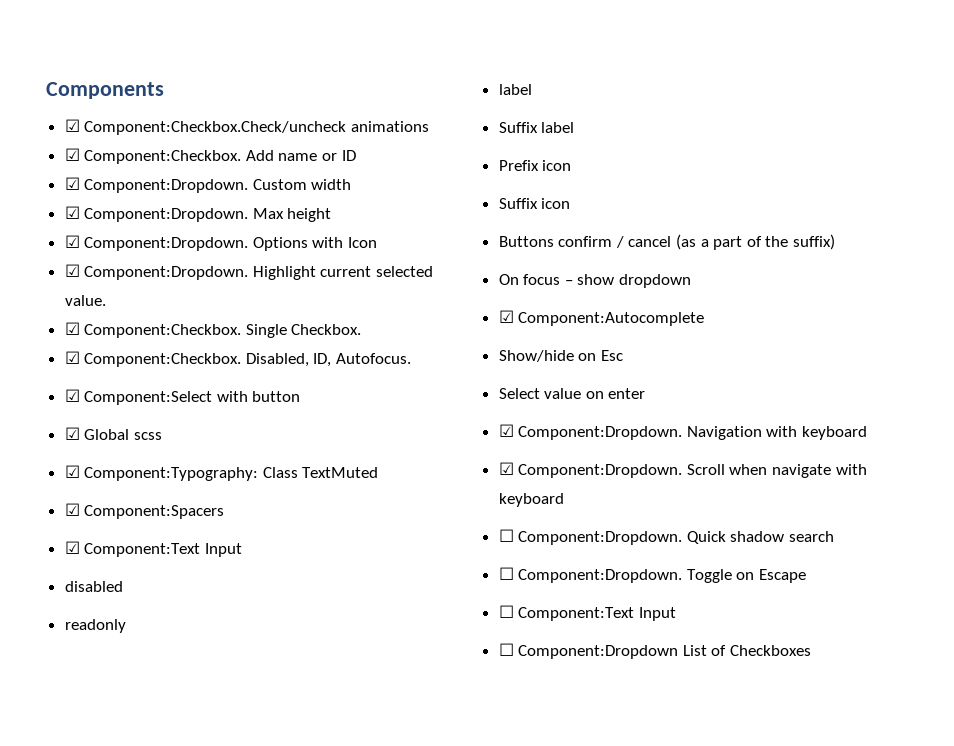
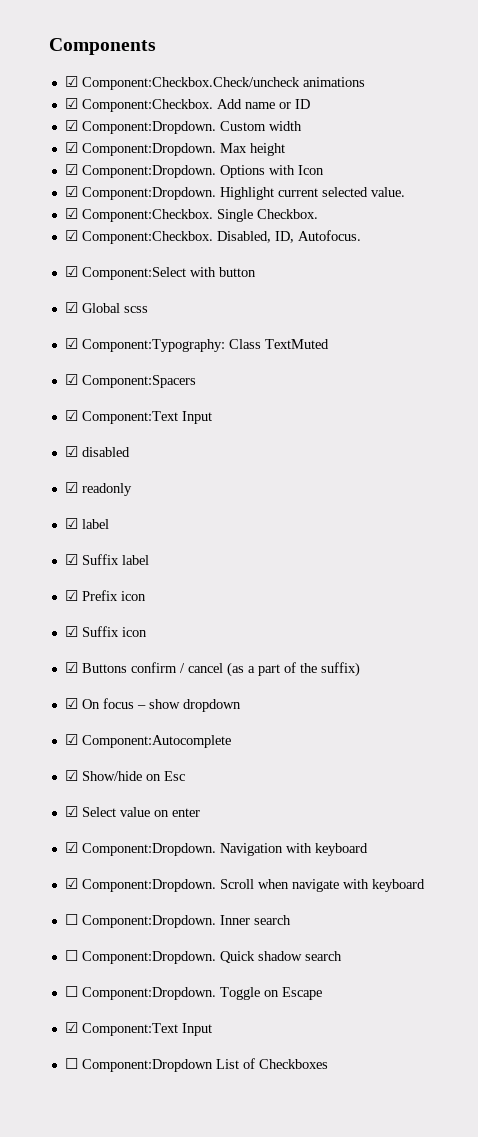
- disabled
+ ☑ disabled
- readonly
- label
- Suffix label
+ ☑ readonly
+ ☑ label
+ ☑ Suffix label
- Prefix icon
+ ☑ Prefix icon
- Suffix icon
+ ☑ Suffix icon
- Buttons confirm / cancel (as a part of the suffix)
+ ☑ Buttons confirm / cancel (as a part of the suffix)
- On focus – show dropdown
+ ☑ On focus – show dropdown
- Show/hide on Esc
+ ☑ Show/hide on Esc
- Select value on enter
+ ☑ Select value on enter
+ ☐ Component:Dropdown. Inner search
  Toggle on Escape
- ☐ Component:Text Input
+ ☑ Component:Text Input

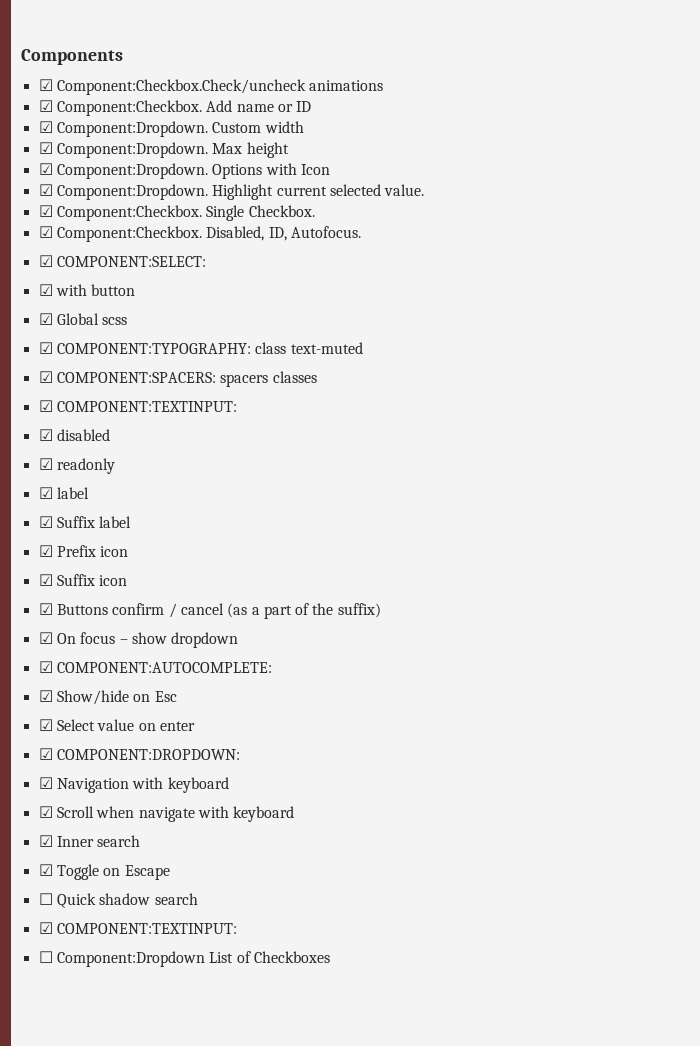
- ☑ Component:Select with button
+ ☑ COMPONENT:SELECT:
+ ☑ with button
- ☑ Component:Typography: Class TextMuted
- ☑ Component:Spacers
- ☑ Component:Text Input
+ ☑ COMPONENT:TYPOGRAPHY: class text-muted
+ ☑ COMPONENT:SPACERS: spacers classes
+ ☑ COMPONENT:TEXTINPUT:
- ☑ Component:Autocomplete
+ ☑ COMPONENT:AUTOCOMPLETE:
- ☑ Component:Dropdown. Navigation with keyboard
+ ☑ COMPONENT:DROPDOWN:
+ ☑ Navigation with keyboard
- ☑ Component:Dropdown. Scroll when navigate with keyboard
+ ☑ Scroll when navigate with keyboard
- ☐ Component:Dropdown. Inner search
+ ☑ Inner search
- ☐ Component:Dropdown. Quick shadow search
- ☐ Component:Dropdown. Toggle on Escape
- ☑ Component:Text Input
+ ☑ Toggle on Escape
+ ☐ Quick shadow search
+ ☑ COMPONENT:TEXTINPUT:

